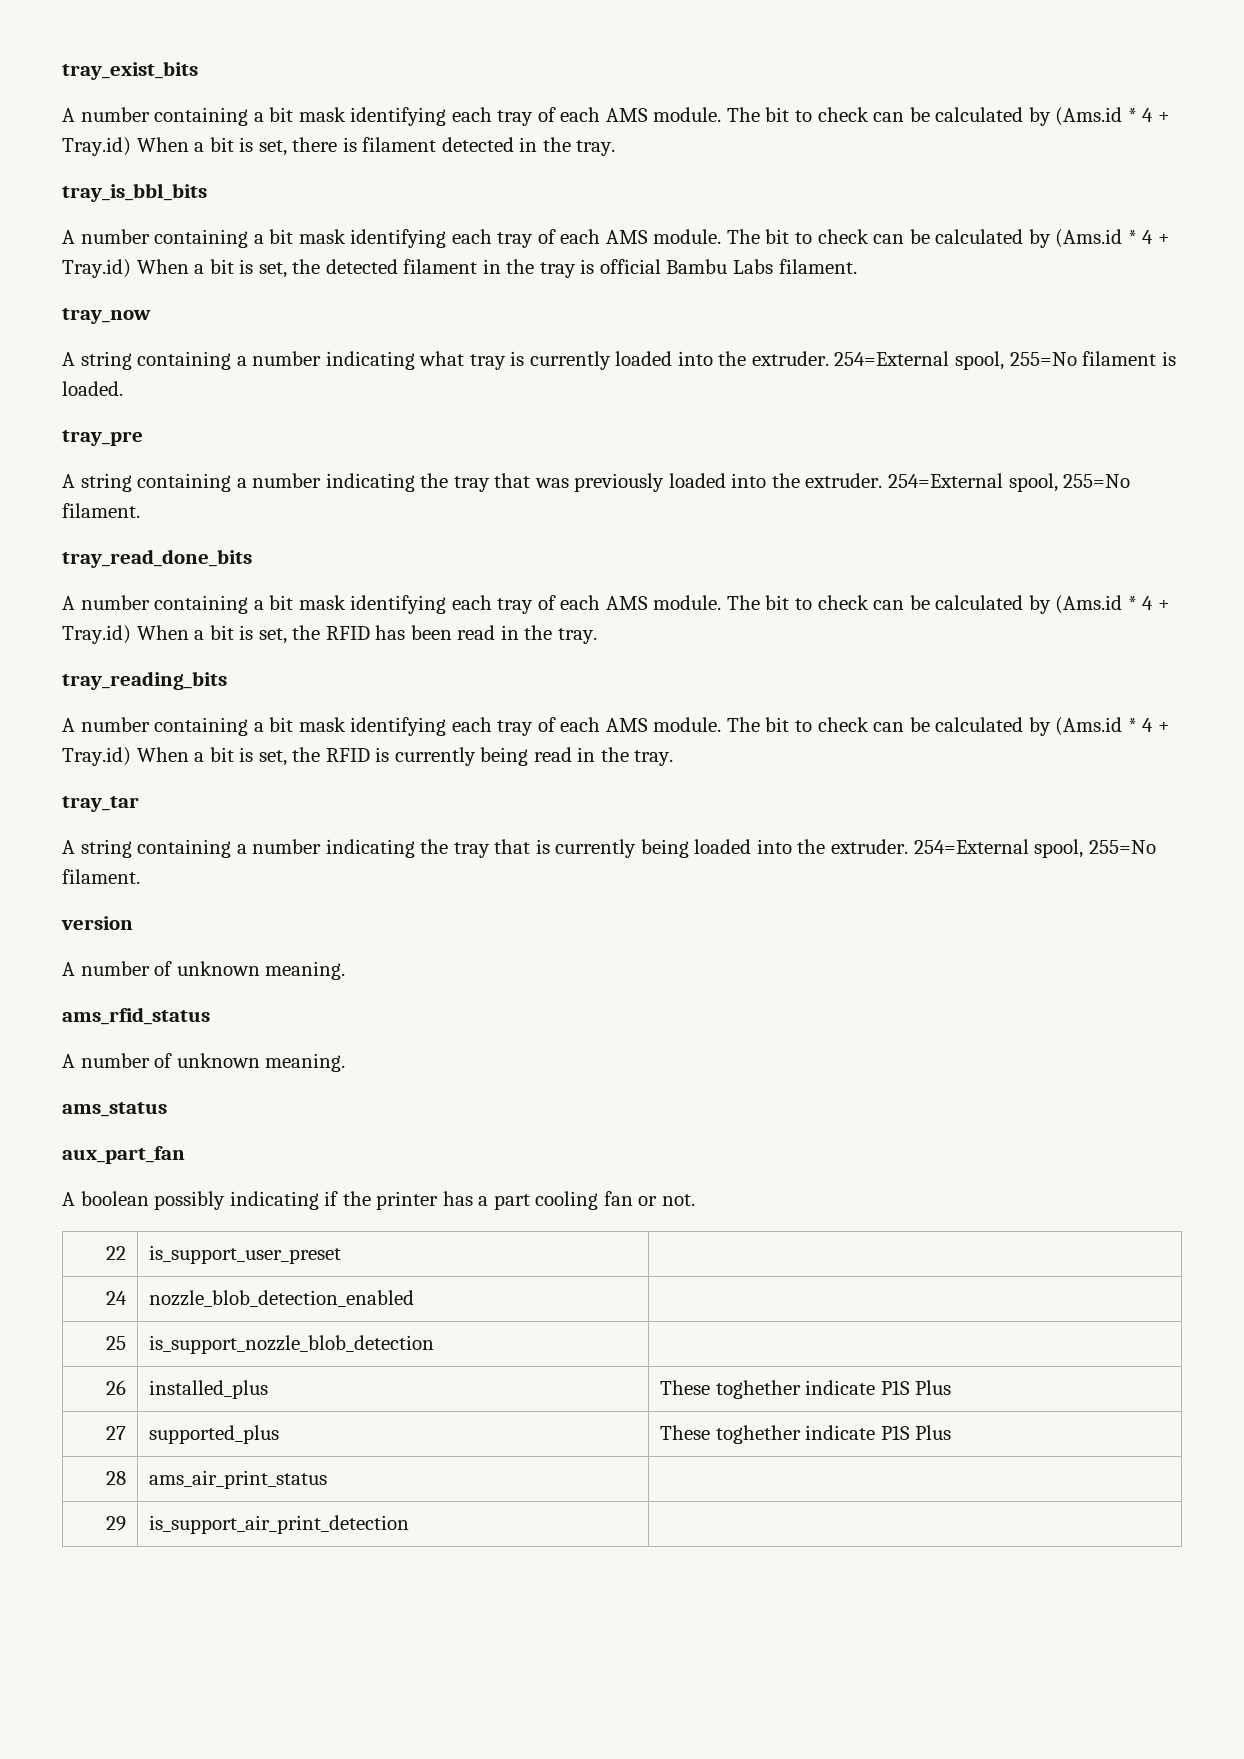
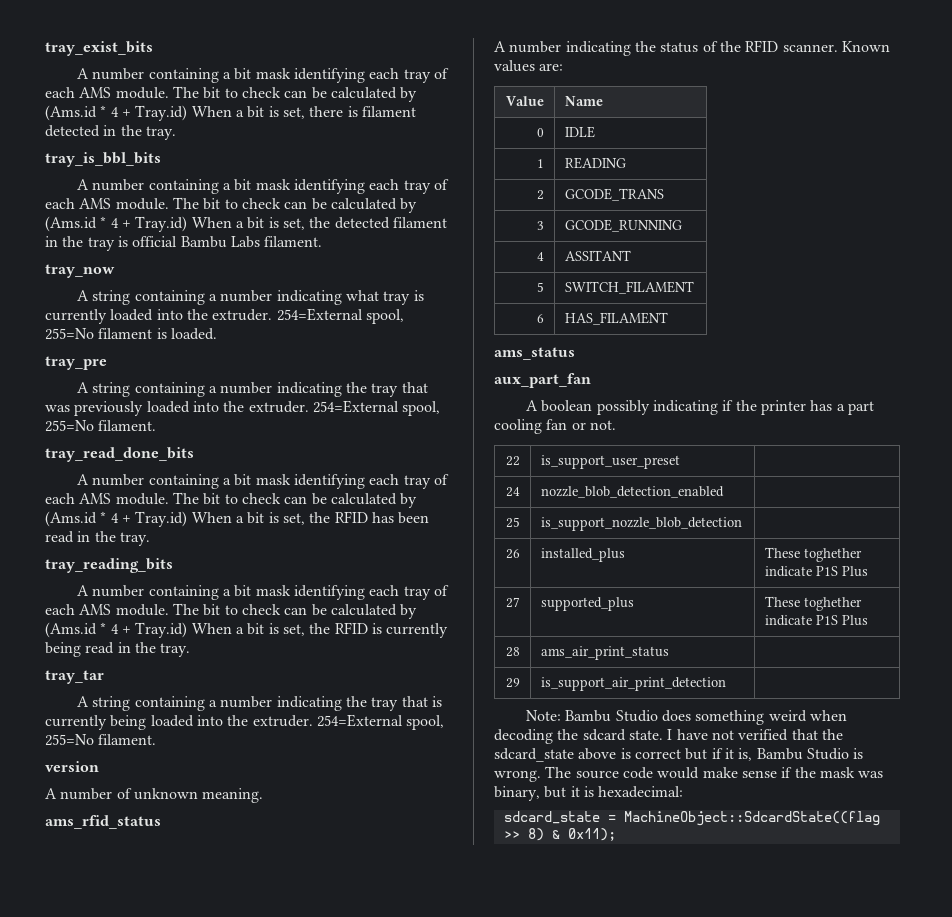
  ams_rfid_status
- A number of unknown meaning.
+ A number indicating the status of the RFID scanner. Known values are:
+ Value | Name
+ 0 | IDLE
+ 1 | READING
+ 2 | GCODE_TRANS
+ 3 | GCODE_RUNNING
+ 4 | ASSITANT
+ 5 | SWITCH_FILAMENT
+ 6 | HAS_FILAMENT
+ Note: Bambu Studio does something weird when decoding the sdcard state. I have not verified that the sdcard_state above is correct but if it is, Bambu Studio is wrong. The source code would make sense if the mask was binary, but it is hexadecimal:
+ sdcard_state = MachineObject::SdcardState((flag >> 8) & 0x11);

